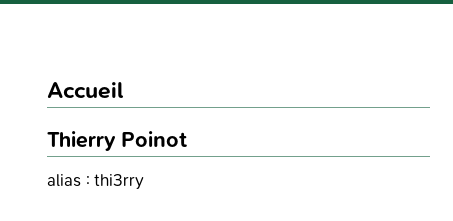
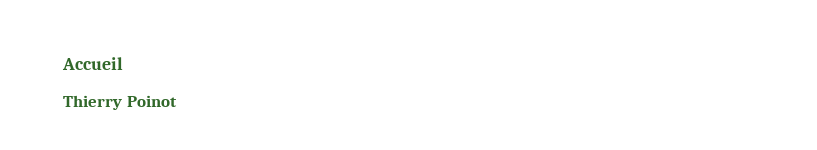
- alias : thi3rry

